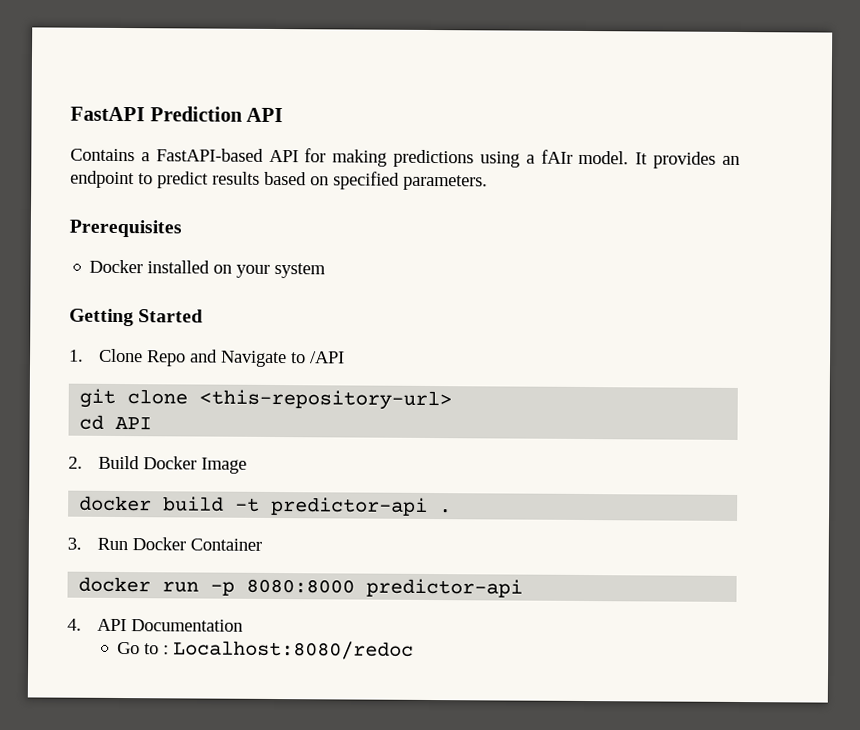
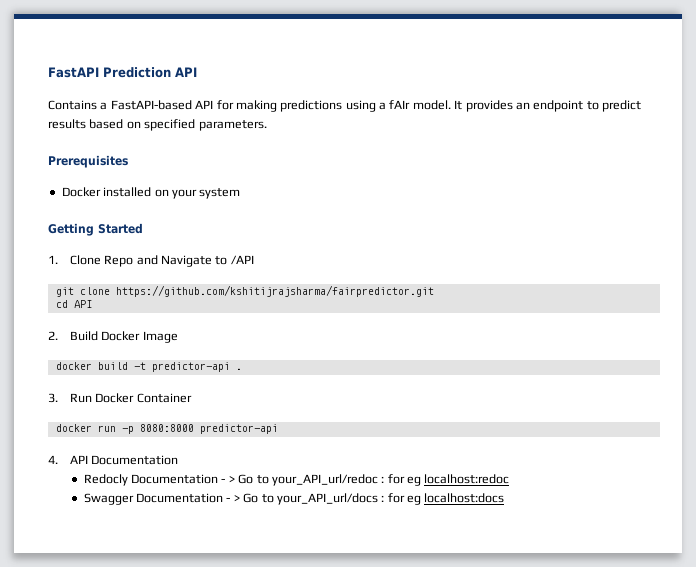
- git clone <this-repository-url>
+ git clone https://github.com/kshitijrajsharma/fairpredictor.git
- Go to : Localhost:8080/redoc
+ Redocly Documentation - > Go to your_API_url/redoc : for eg localhost:redoc
+ Swagger Documentation - > Go to your_API_url/docs : for eg localhost:docs

